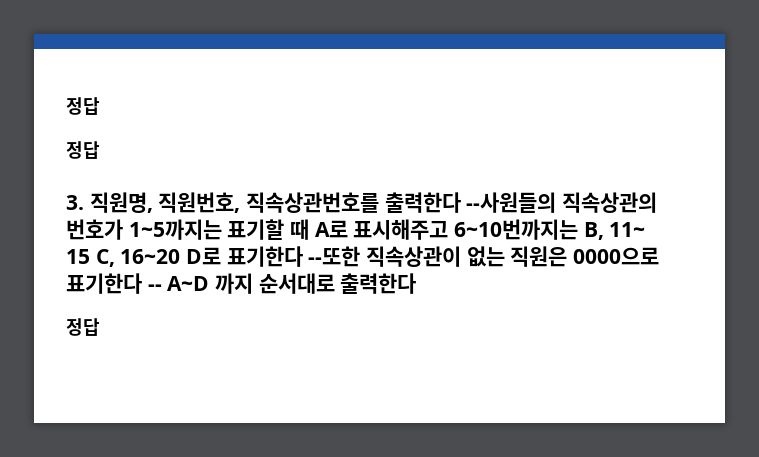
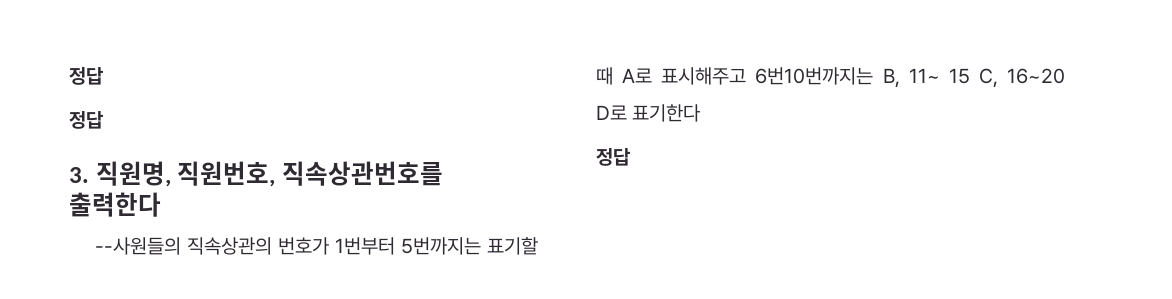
- 3. 직원명, 직원번호, 직속상관번호를 출력한다 --사원들의 직속상관의 번호가 1~5까지는 표기할 때 A로 표시해주고 6~10번까지는 B, 11~ 15 C, 16~20 D로 표기한다 --또한 직속상관이 없는 직원은 0000으로 표기한다 -- A~D 까지 순서대로 출력한다
+ 3. 직원명, 직원번호, 직속상관번호를 출력한다
+ --사원들의 직속상관의 번호가 1번부터 5번까지는 표기할 때 A로 표시해주고 6번10번까지는 B, 11~ 15 C, 16~20 D로 표기한다

